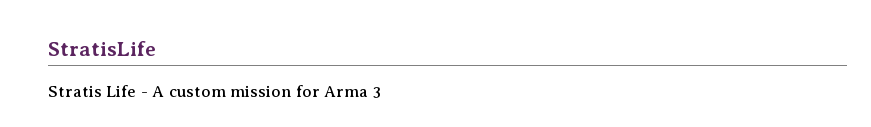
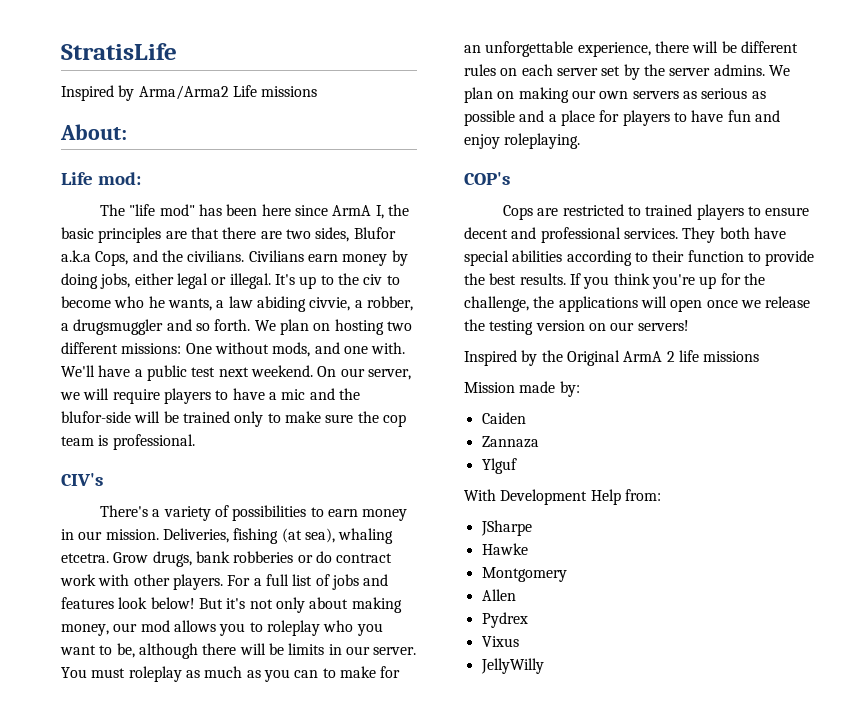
- Stratis Life - A custom mission for Arma 3
+ Inspired by Arma/Arma2 Life missions
+ About:
+ Life mod:
+ The "life mod" has been here since ArmA I, the basic principles are that there are two sides, Blufor a.k.a Cops, and the civilians. Civilians earn money by doing jobs, either legal or illegal. It's up to the civ to become who he wants, a law abiding civvie, a robber, a drugsmuggler and so forth. We plan on hosting two different missions: One without mods, and one with. We'll have a public test next weekend. On our server, we will require players to have a mic and the blufor-side will be trained only to make sure the cop team is professional.
+ CIV's
+ There's a variety of possibilities to earn money in our mission. Deliveries, fishing (at sea), whaling etcetra. Grow drugs, bank robberies or do contract work with other players. For a full list of jobs and features look below! But it's not only about making money, our mod allows you to roleplay who you want to be, although there will be limits in our server. You must roleplay as much as you can to make for an unforgettable experience, there will be different rules on each server set by the server admins. We plan on making our own servers as serious as possible and a place for players to have fun and enjoy roleplaying.
+ COP's
+ Cops are restricted to trained players to ensure decent and professional services. They both have special abilities according to their function to provide the best results. If you think you're up for the challenge, the applications will open once we release the testing version on our servers!
+ Inspired by the Original ArmA 2 life missions
+ Mission made by:
+ Caiden
+ Zannaza
+ Ylguf
+ With Development Help from:
+ JSharpe
+ Hawke
+ Montgomery
+ Allen
+ Pydrex
+ Vixus
+ JellyWilly

